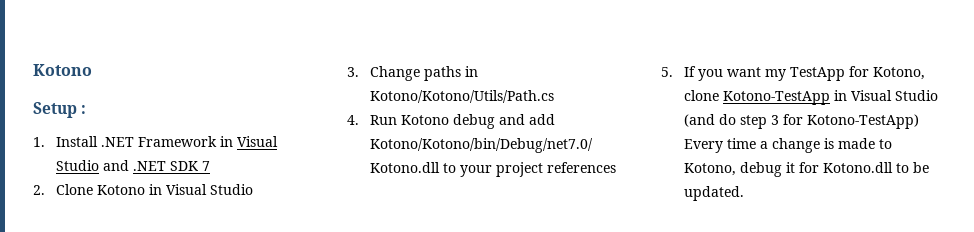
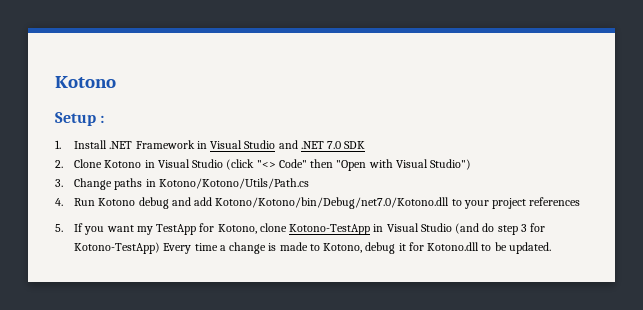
- 1. Install .NET Framework in Visual Studio and .NET SDK 7
+ 1. Install .NET Framework in Visual Studio and .NET 7.0 SDK
- 2. Clone Kotono in Visual Studio
+ 2. Clone Kotono in Visual Studio (click "<> Code" then "Open with Visual Studio")

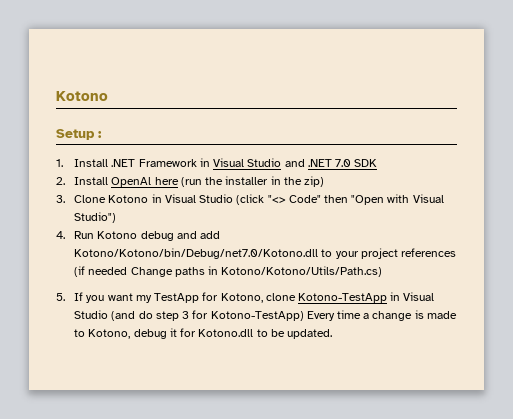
- 2. Clone Kotono in Visual Studio (click "<> Code" then "Open with Visual Studio")
+ 2. Install OpenAl here (run the installer in the zip)
+ 3. Clone Kotono in Visual Studio (click "<> Code" then "Open with Visual Studio")
- 3. Change paths in Kotono/Kotono/Utils/Path.cs
- 4. Run Kotono debug and add Kotono/Kotono/bin/Debug/net7.0/Kotono.dll to your project references
+ 4. Run Kotono debug and add Kotono/Kotono/bin/Debug/net7.0/Kotono.dll to your project references (if needed Change paths in Kotono/Kotono/Utils/Path.cs)

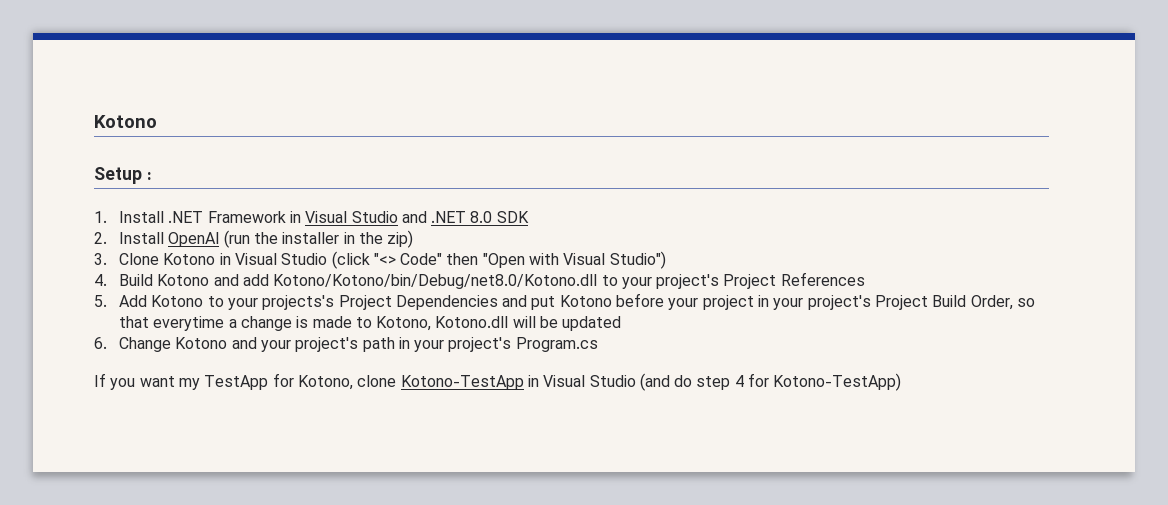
- 1. Install .NET Framework in Visual Studio and .NET 7.0 SDK
+ 1. Install .NET Framework in Visual Studio and .NET 8.0 SDK
- 2. Install OpenAl here (run the installer in the zip)
+ 2. Install OpenAl (run the installer in the zip)
- 4. Run Kotono debug and add Kotono/Kotono/bin/Debug/net7.0/Kotono.dll to your project references (if needed Change paths in Kotono/Kotono/Utils/Path.cs)
- 5. If you want my TestApp for Kotono, clone Kotono-TestApp in Visual Studio (and do step 3 for Kotono-TestApp) Every time a change is made to Kotono, debug it for Kotono.dll to be updated.
+ 4. Build Kotono and add Kotono/Kotono/bin/Debug/net8.0/Kotono.dll to your project's Project References
+ 5. Add Kotono to your projects's Project Dependencies and put Kotono before your project in your project's Project Build Order, so that everytime a change is made to Kotono, Kotono.dll will be updated
+ 6. Change Kotono and your project's path in your project's Program.cs
+ If you want my TestApp for Kotono, clone Kotono-TestApp in Visual Studio (and do step 4 for Kotono-TestApp)

